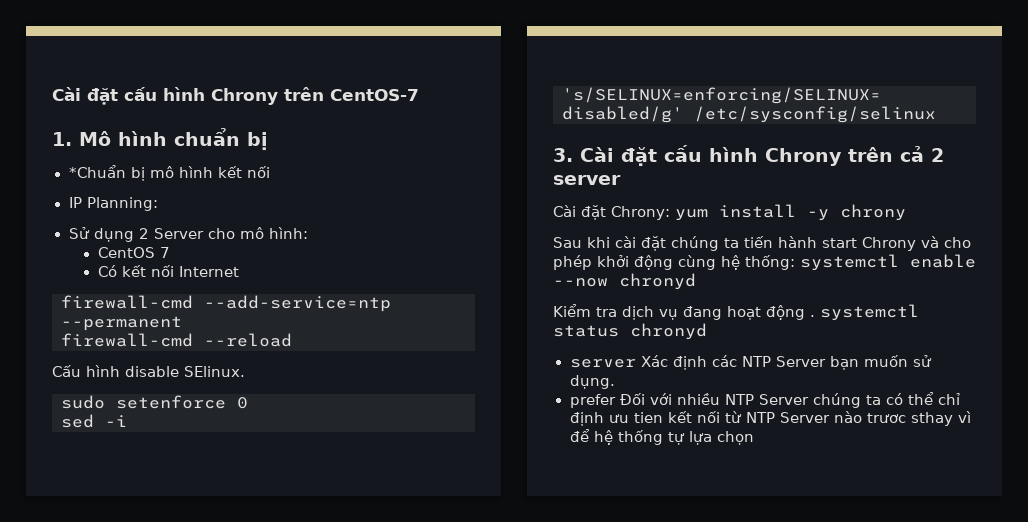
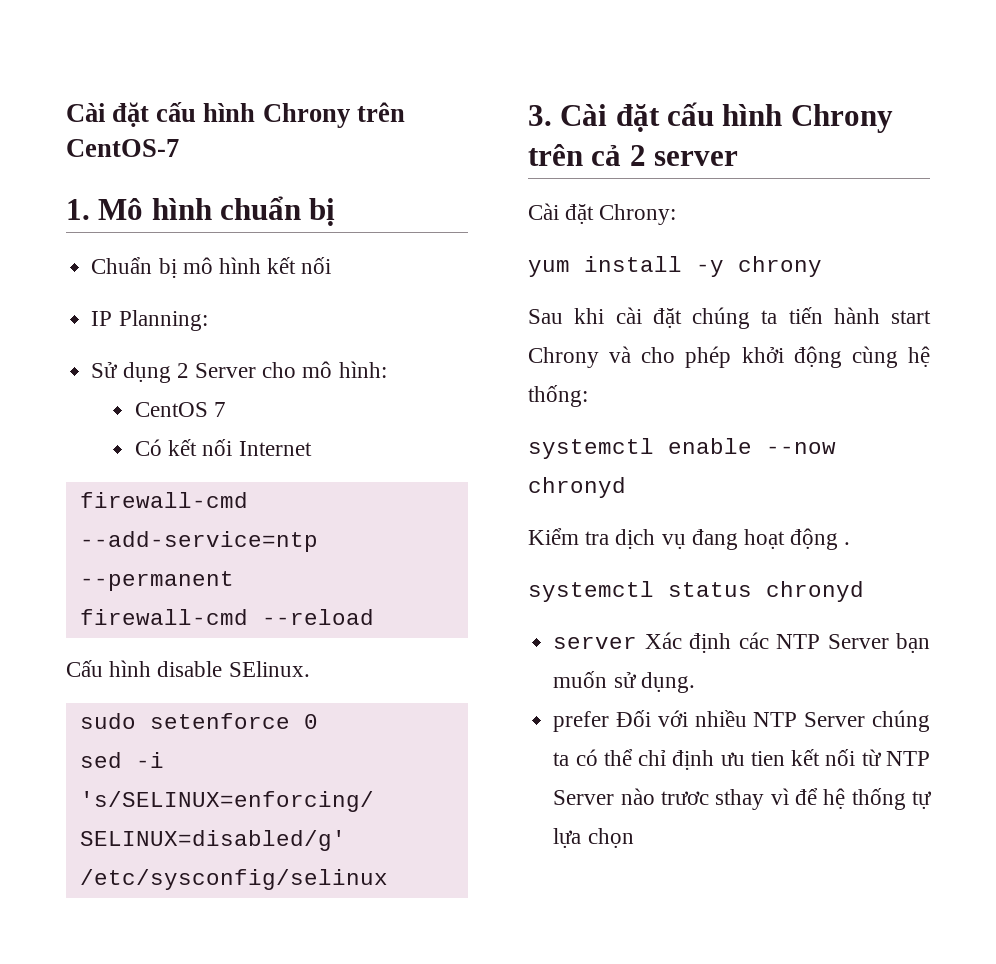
- *Chuẩn bị mô hình kết nối
+ Chuẩn bị mô hình kết nối
- Cài đặt Chrony: yum install -y chrony
+ Cài đặt Chrony:
+ yum install -y chrony
- Sau khi cài đặt chúng ta tiến hành start Chrony và cho phép khởi động cùng hệ thống: systemctl enable --now chronyd
+ Sau khi cài đặt chúng ta tiến hành start Chrony và cho phép khởi động cùng hệ thống:
+ systemctl enable --now chronyd
- Kiểm tra dịch vụ đang hoạt động . systemctl status chronyd
+ Kiểm tra dịch vụ đang hoạt động .
+ systemctl status chronyd

